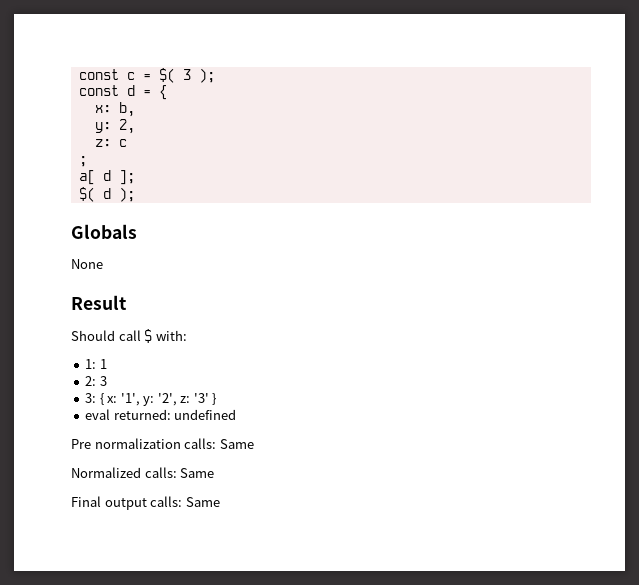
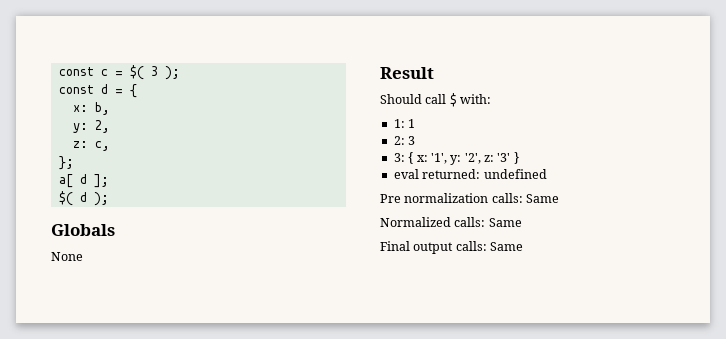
- z: c
- ;
+ z: c,
+ };

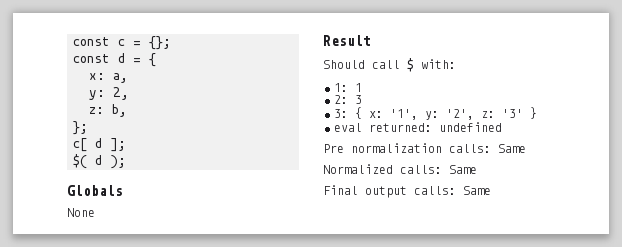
- const c = $( 3 );
+ const c = {};
- x: b,
+ x: a,
- z: c,
+ z: b,
- a[ d ];
+ c[ d ];

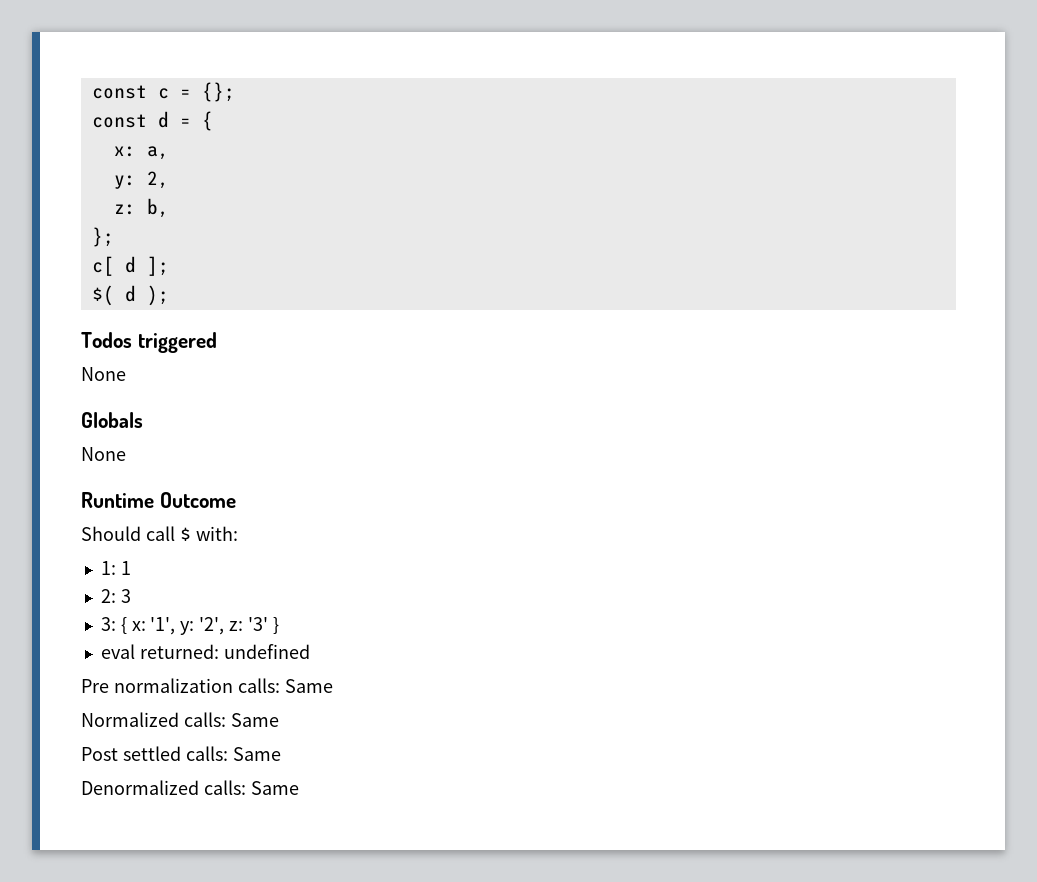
+ Todos triggered
+ None
- Result
+ Runtime Outcome
- Final output calls: Same
+ Post settled calls: Same
+ Denormalized calls: Same

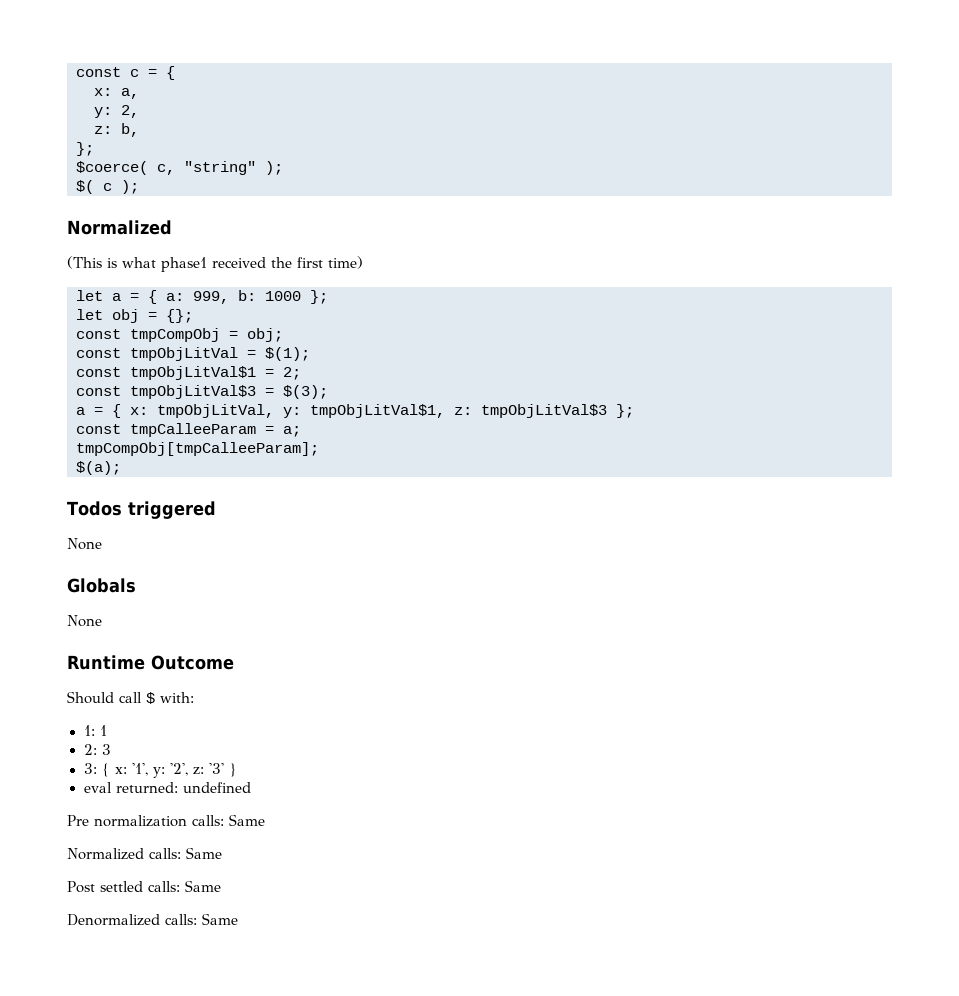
- const c = {};
- const d = {
+ const c = {
- c[ d ];
+ $coerce( c, "string" );
- $( d );
+ $( c );
+ Normalized
+ (This is what phase1 received the first time)
+ let a = { a: 999, b: 1000 };
+ let obj = {};
+ const tmpCompObj = obj;
+ const tmpObjLitVal = $(1);
+ const tmpObjLitVal$1 = 2;
+ const tmpObjLitVal$3 = $(3);
+ a = { x: tmpObjLitVal, y: tmpObjLitVal$1, z: tmpObjLitVal$3 };
+ const tmpCalleeParam = a;
+ tmpCompObj[tmpCalleeParam];
+ $(a);

